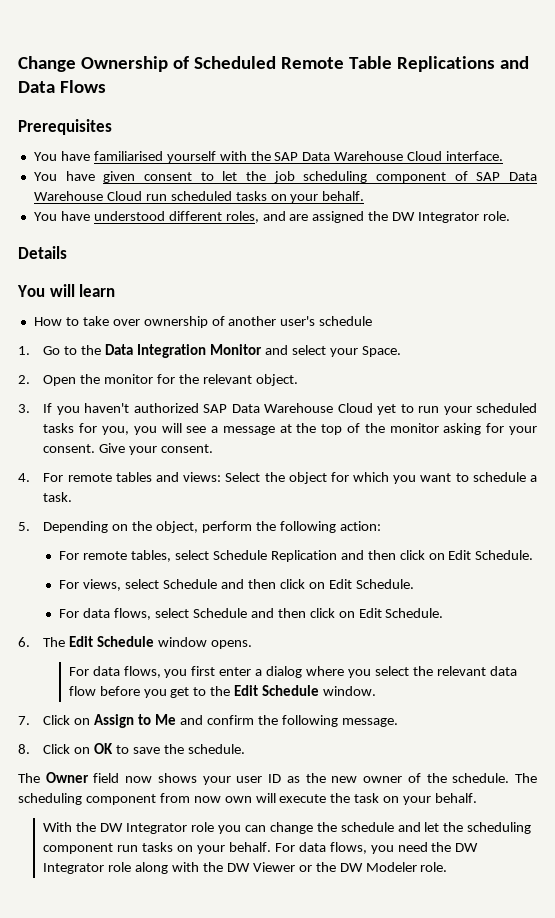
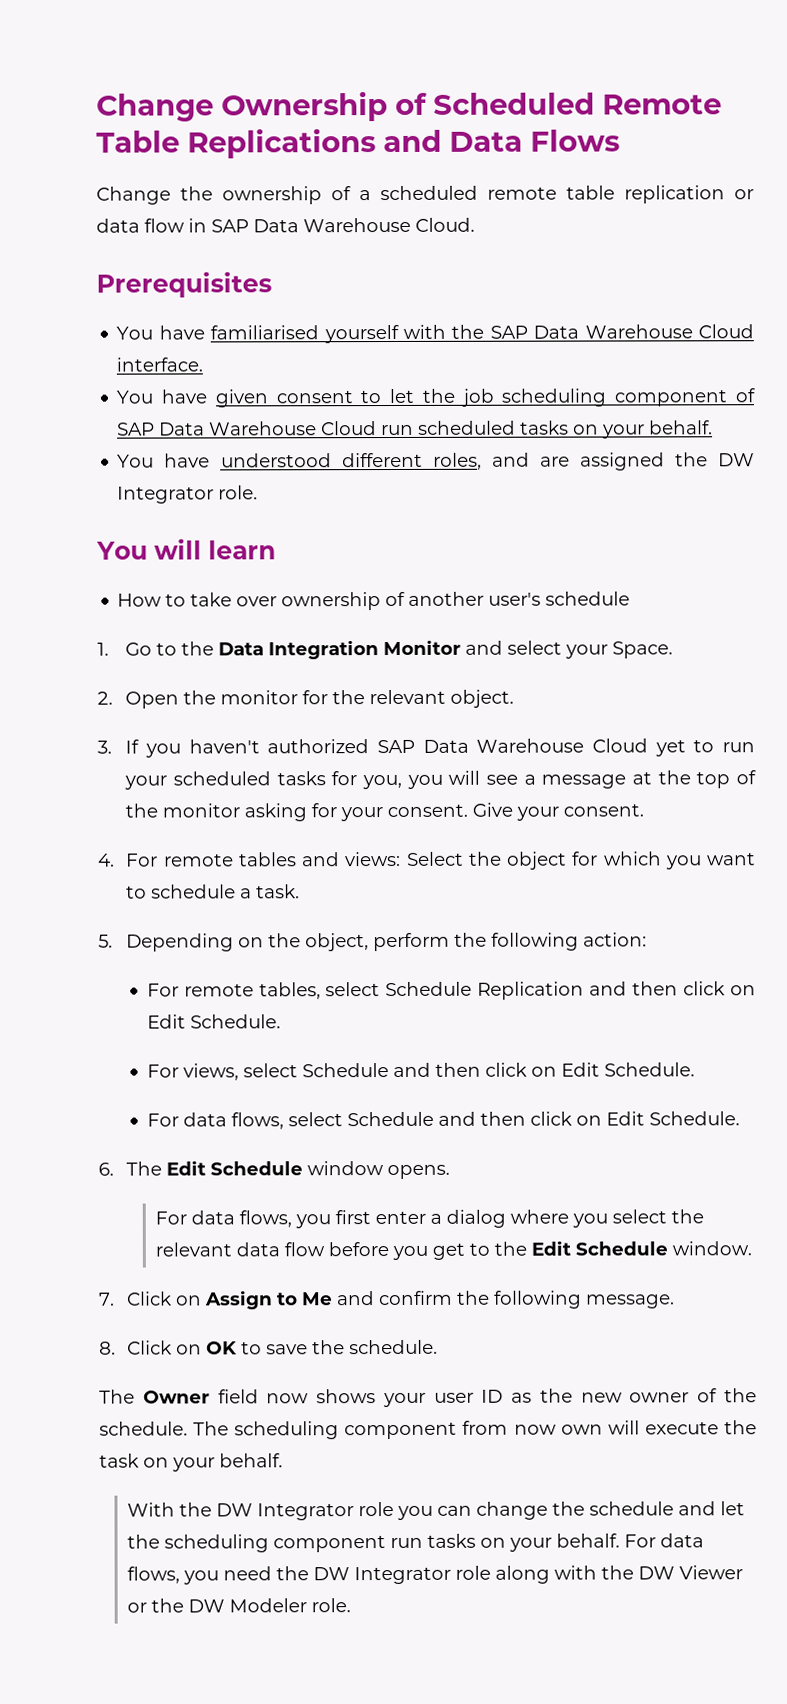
+ Change the ownership of a scheduled remote table replication or data flow in SAP Data Warehouse Cloud.
- Details

